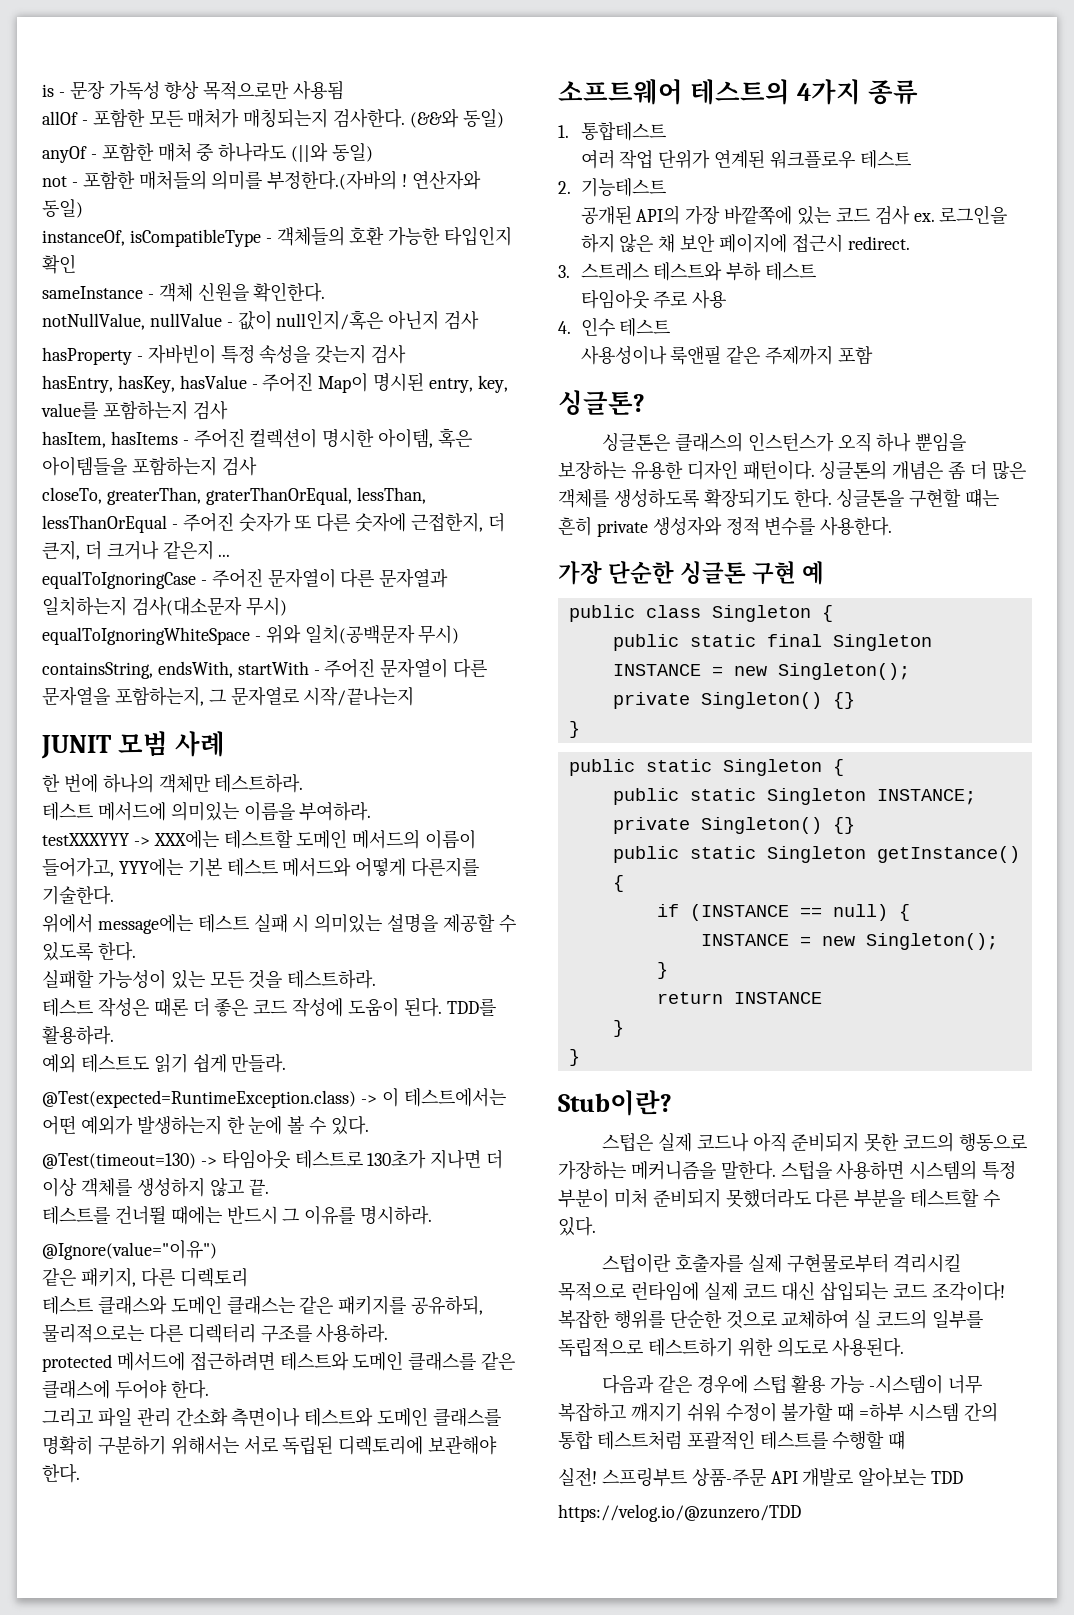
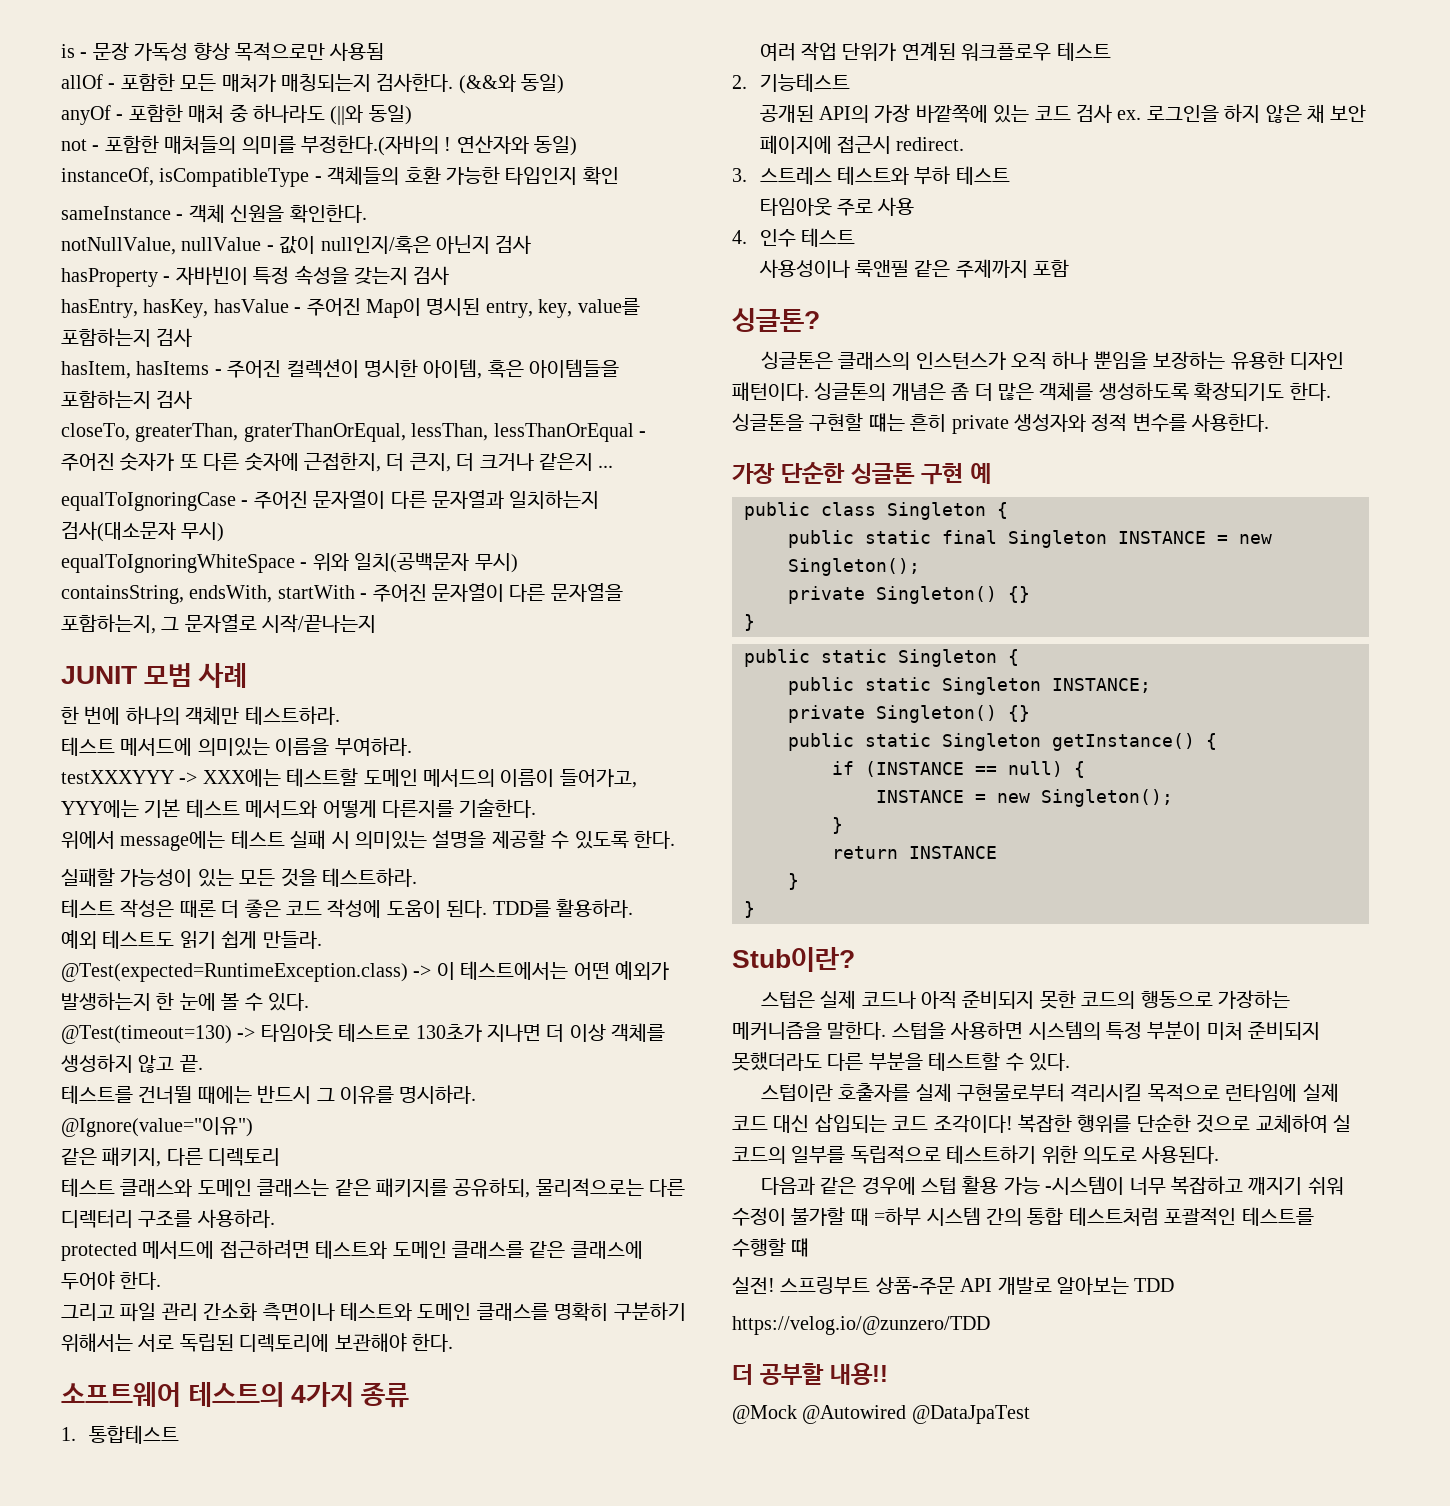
+ 더 공부할 내용!!
+ @Mock @Autowired @DataJpaTest

